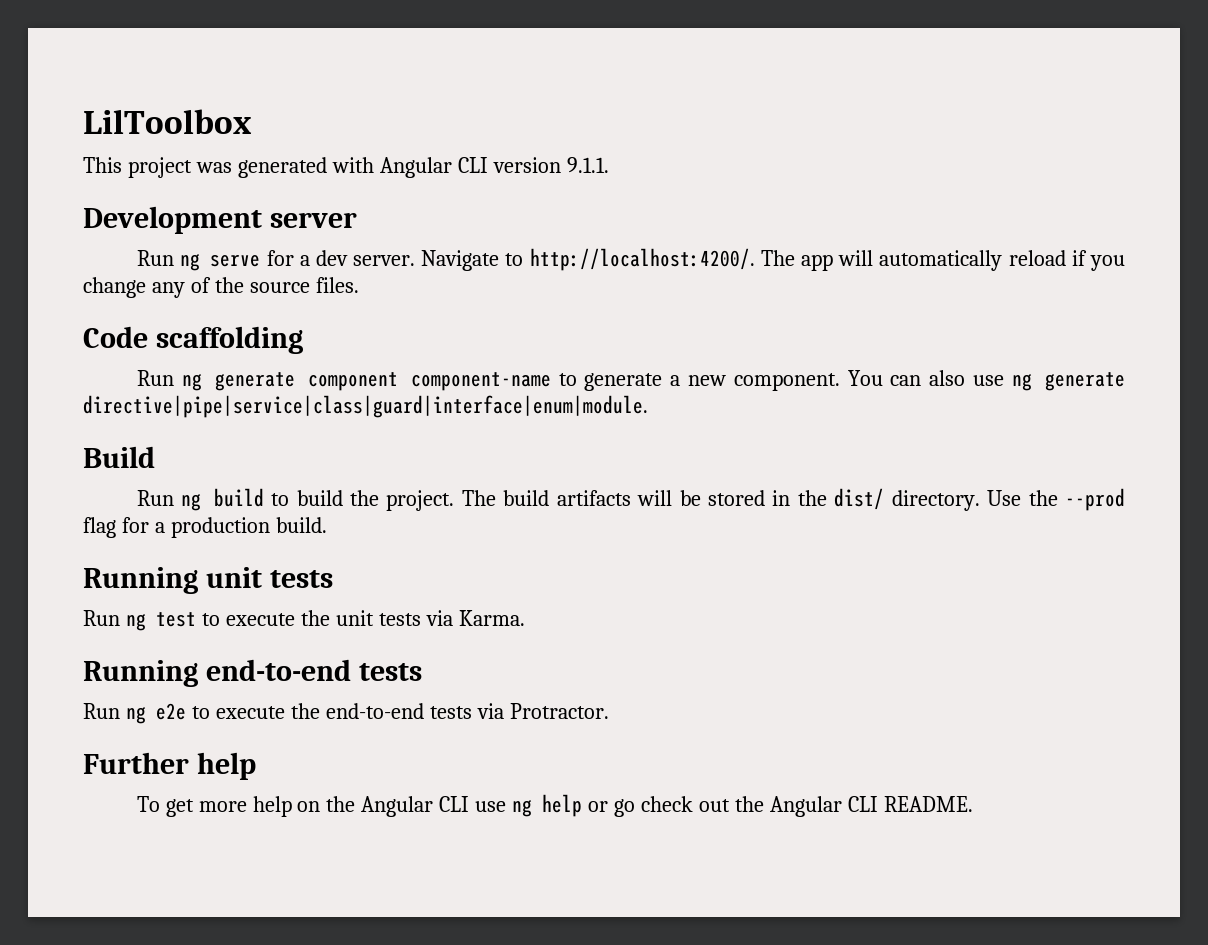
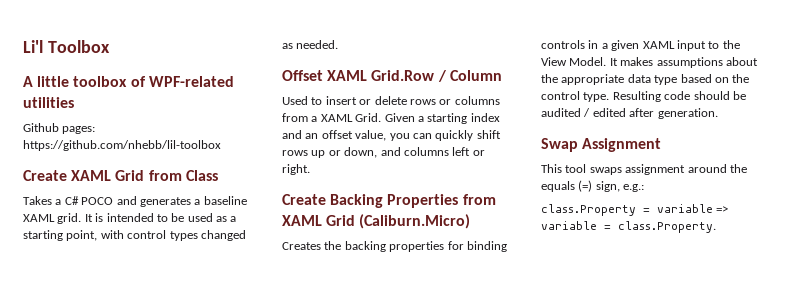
- LilToolbox
- This project was generated with Angular CLI version 9.1.1.
- Development server
- Run ng serve for a dev server. Navigate to http://localhost:4200/. The app will automatically reload if you change any of the source files.
- Code scaffolding
- Run ng generate component component-name to generate a new component. You can also use ng generate directive|pipe|service|class|guard|interface|enum|module.
- Build
- Run ng build to build the project. The build artifacts will be stored in the dist/ directory. Use the --prod flag for a production build.
- Running unit tests
- Run ng test to execute the unit tests via Karma.
- Running end-to-end tests
- Run ng e2e to execute the end-to-end tests via Protractor.
- Further help
- To get more help on the Angular CLI use ng help or go check out the Angular CLI README.
+ Li'l Toolbox
+ A little toolbox of WPF-related utilities
+ Github pages: https://github.com/nhebb/lil-toolbox
+ Create XAML Grid from Class
+ Takes a C# POCO and generates a baseline XAML grid. It is intended to be used as a starting point, with control types changed as needed.
+ Offset XAML Grid.Row / Column
+ Used to insert or delete rows or columns from a XAML Grid. Given a starting index and an offset value, you can quickly shift rows up or down, and columns left or right.
+ Create Backing Properties from XAML Grid (Caliburn.Micro)
+ Creates the backing properties for binding controls in a given XAML input to the View Model. It makes assumptions about the appropriate data type based on the control type. Resulting code should be audited / edited after generation.
+ Swap Assignment
+ This tool swaps assignment around the equals (=) sign, e.g.:
+ class.Property = variable => variable = class.Property.

